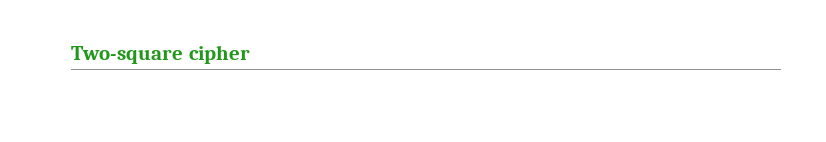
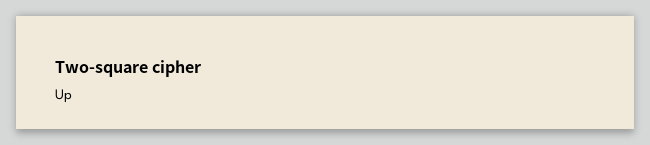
+ Up

